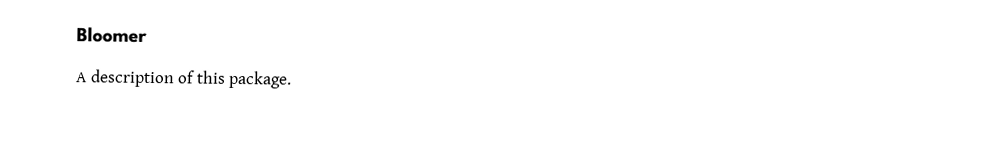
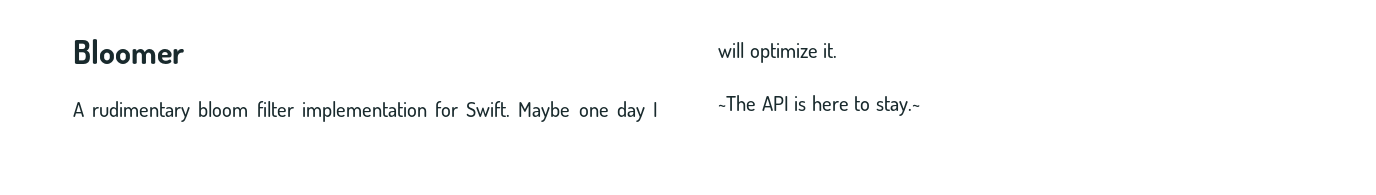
- A description of this package.
+ A rudimentary bloom filter implementation for Swift. Maybe one day I will optimize it.
+ ~The API is here to stay.~

